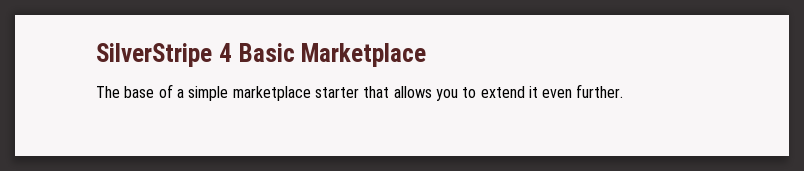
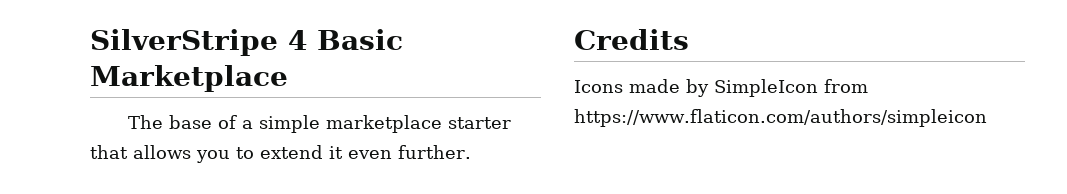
+ Credits
+ Icons made by SimpleIcon from https://www.flaticon.com/authors/simpleicon

